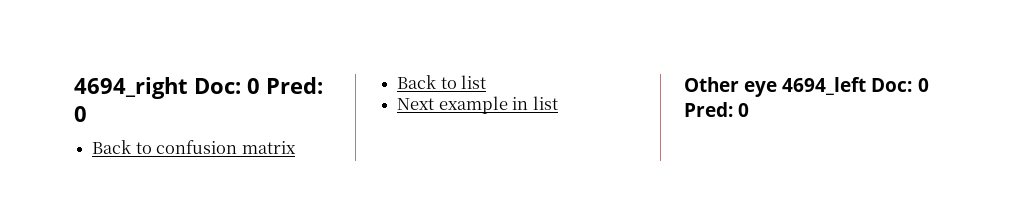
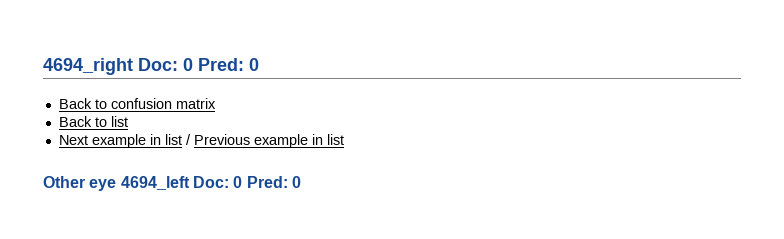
- Next example in list
+ Next example in list / Previous example in list

